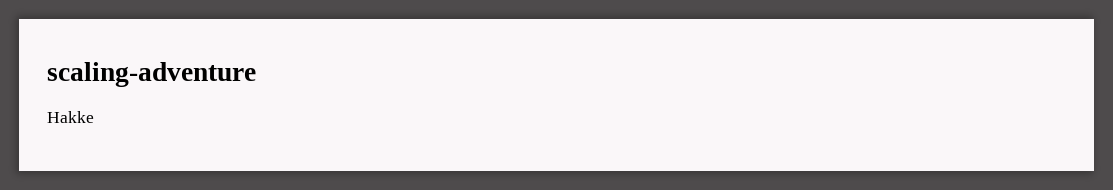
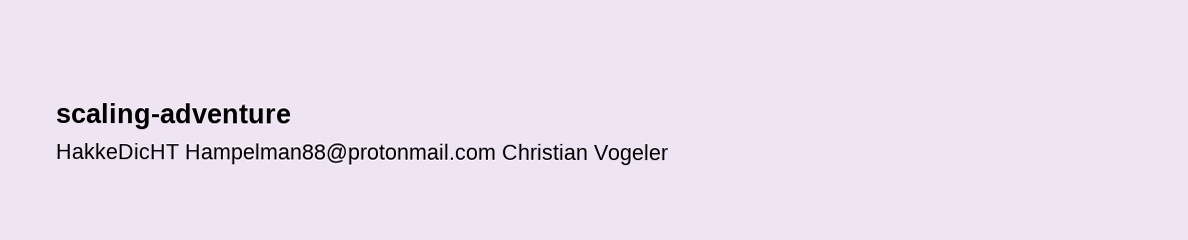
- Hakke
+ HakkeDicHT Hampelman88@protonmail.com Christian Vogeler

